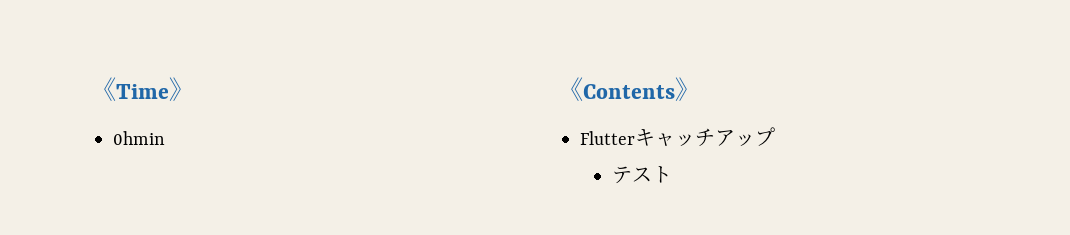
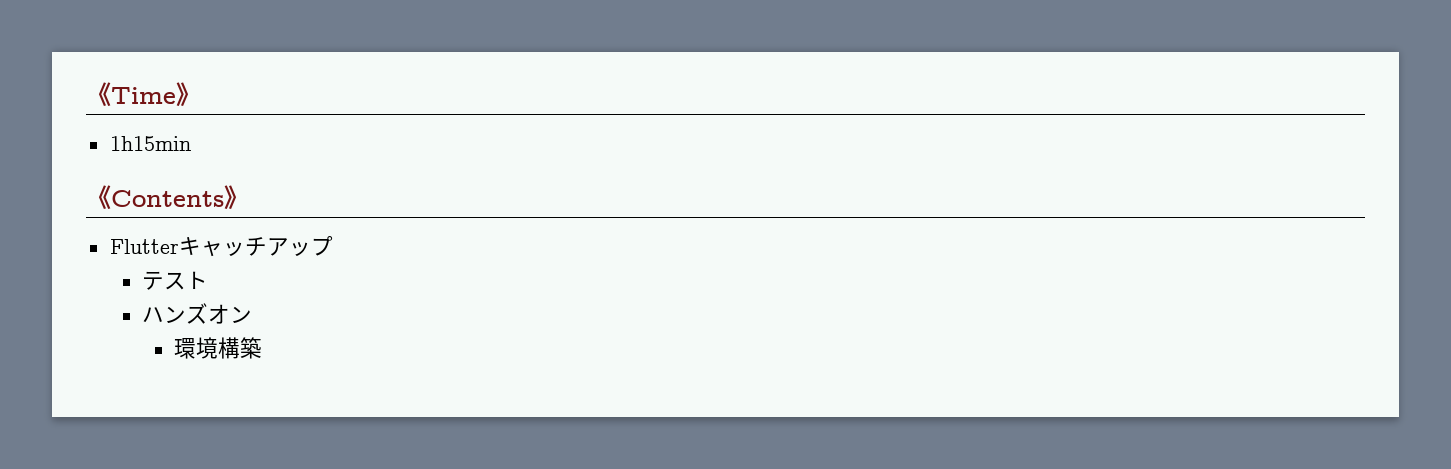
- 0hmin
+ 1h15min
+ ハンズオン
+ 環境構築

